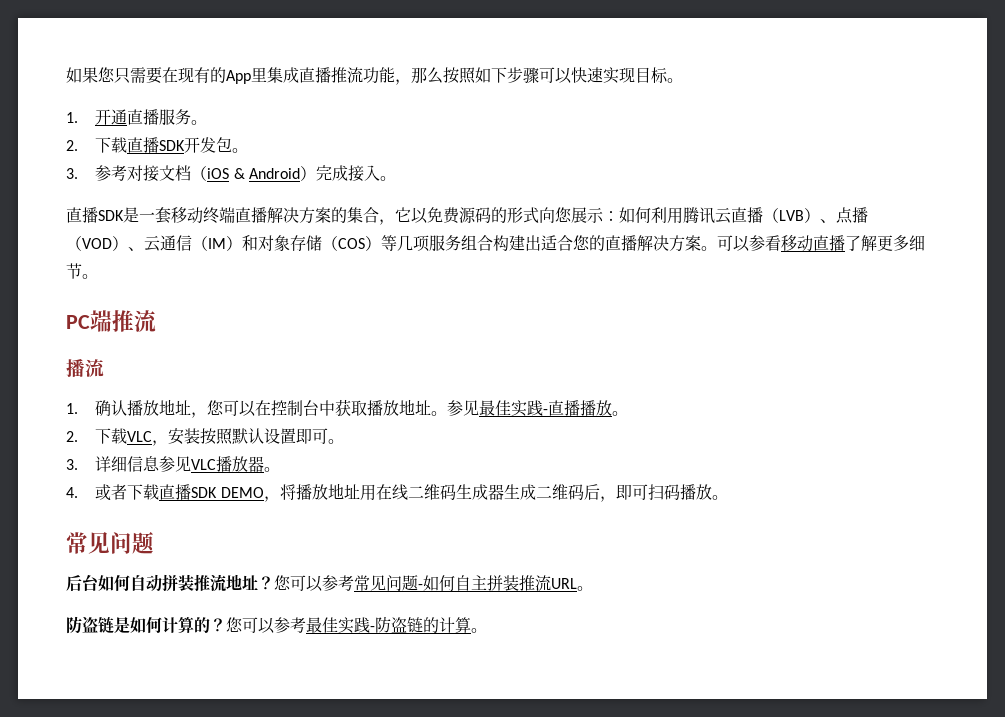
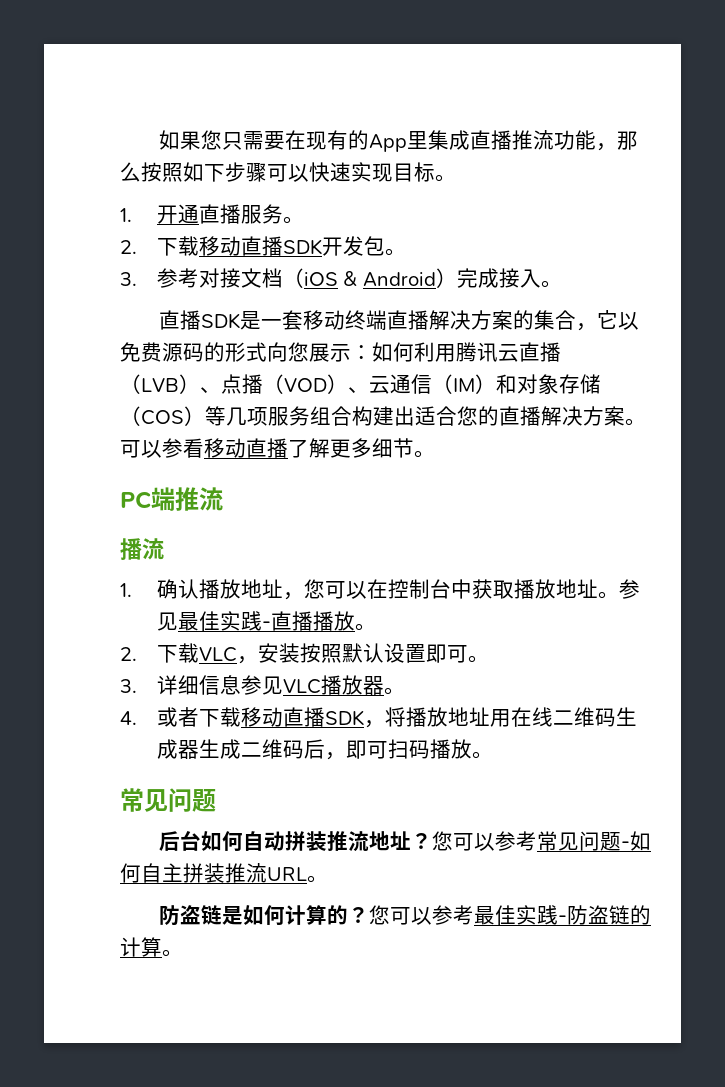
- 2.下载直播SDK开发包。
+ 2.下载移动直播SDK开发包。
- 4.或者下载直播SDK DEMO，将播放地址用在线二维码生成器生成二维码后，即可扫码播放。
+ 4.或者下载移动直播SDK，将播放地址用在线二维码生成器生成二维码后，即可扫码播放。

